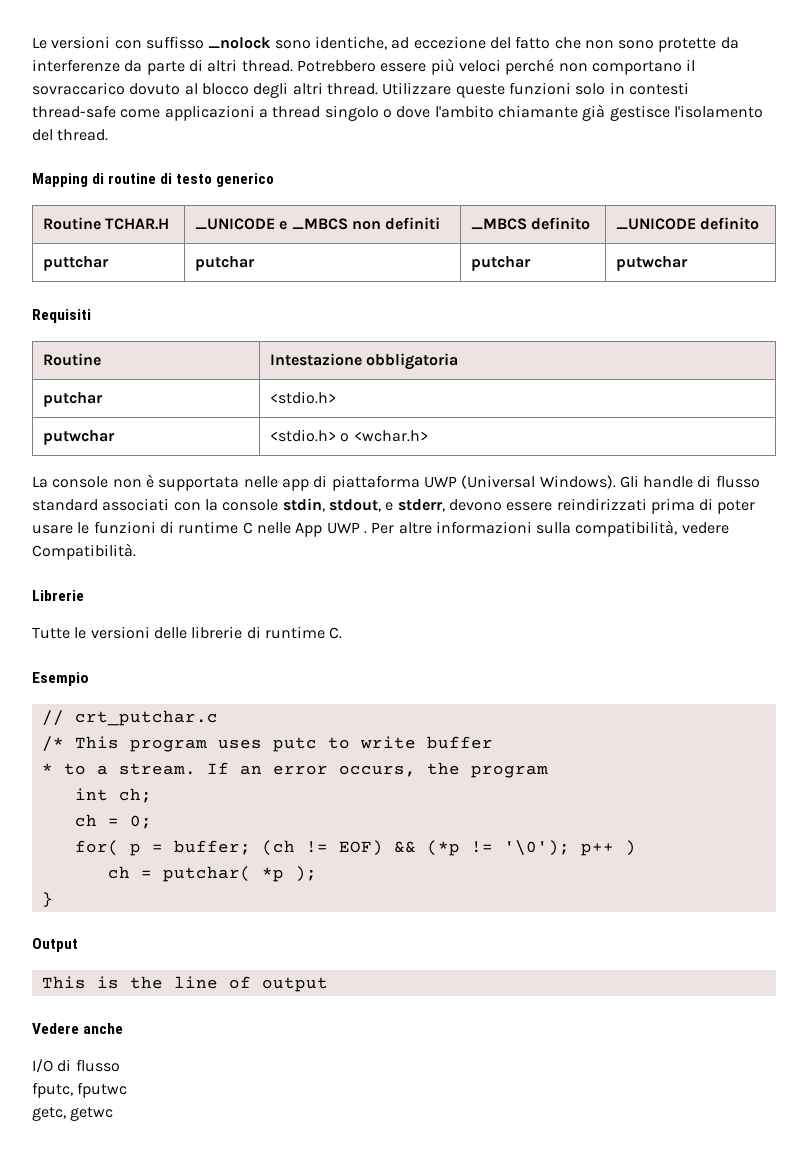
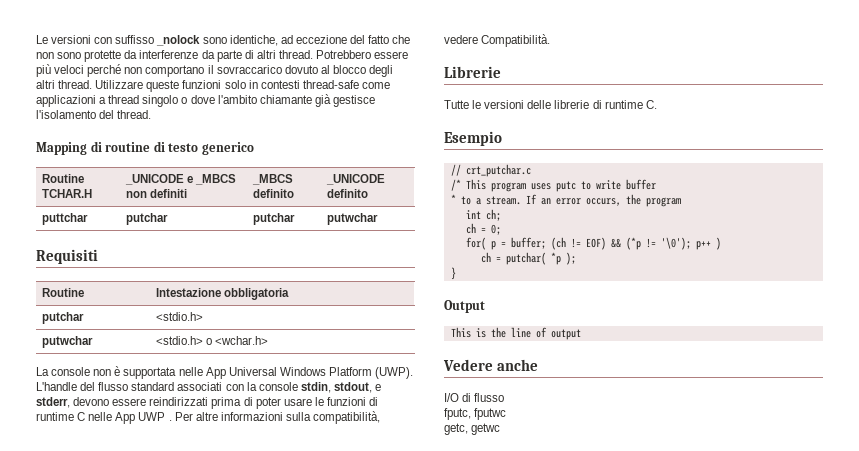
- La console non è supportata nelle app di piattaforma UWP (Universal Windows). Gli handle di flusso standard associati con la console stdin, stdout, e stderr, devono essere reindirizzati prima di poter usare le funzioni di runtime C nelle App UWP .
+ La console non è supportata nelle App Universal Windows Platform (UWP). L'handle del flusso standard associati con la console stdin, stdout, e stderr, devono essere reindirizzati prima di poter usare le funzioni di runtime C nelle App UWP .

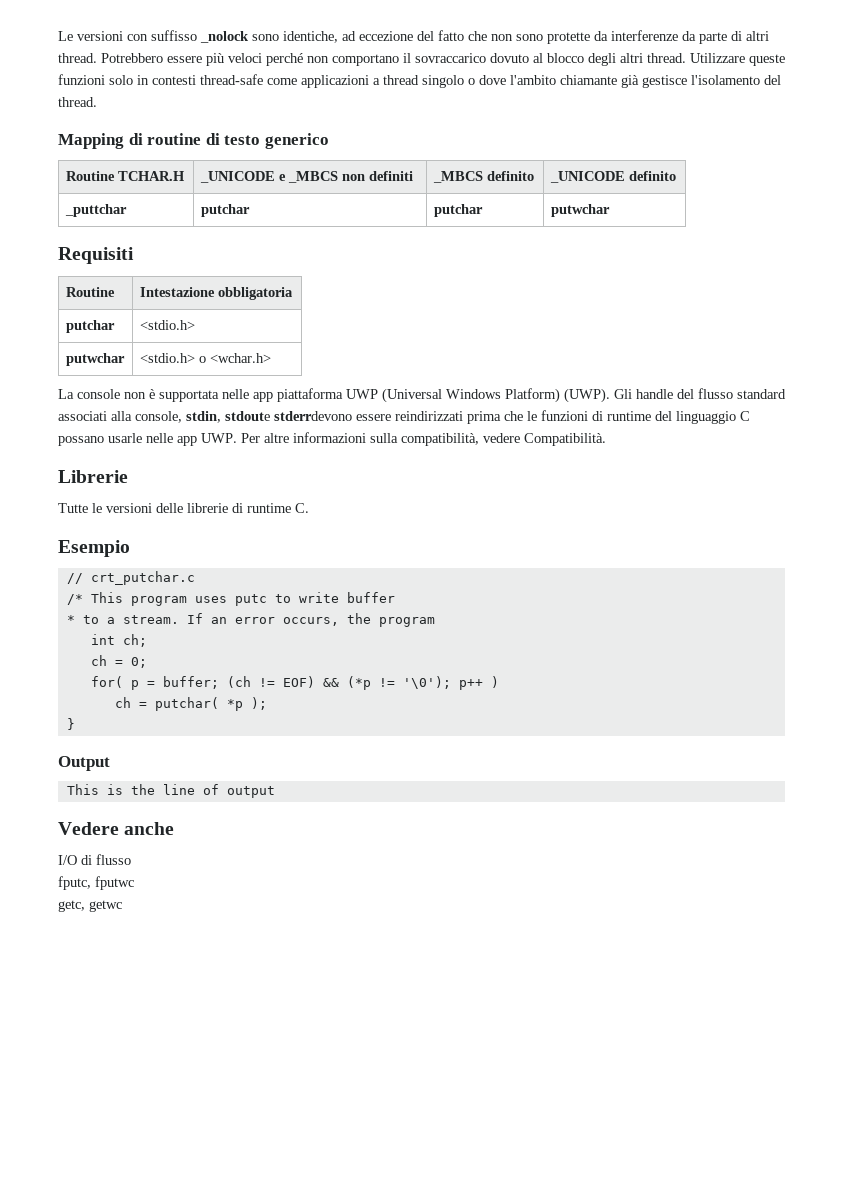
- puttchar | putchar | putchar | putwchar
+ _puttchar | putchar | putchar | putwchar
- La console non è supportata nelle App Universal Windows Platform (UWP). L'handle del flusso standard associati con la console stdin, stdout, e stderr, devono essere reindirizzati prima di poter usare le funzioni di runtime C nelle App UWP . Per altre informazioni sulla compatibilità, vedere Compatibilità.
+ La console non è supportata nelle app piattaforma UWP (Universal Windows Platform) (UWP). Gli handle del flusso standard associati alla console, stdin, stdoute stderrdevono essere reindirizzati prima che le funzioni di runtime del linguaggio C possano usarle nelle app UWP. Per altre informazioni sulla compatibilità, vedere Compatibilità.

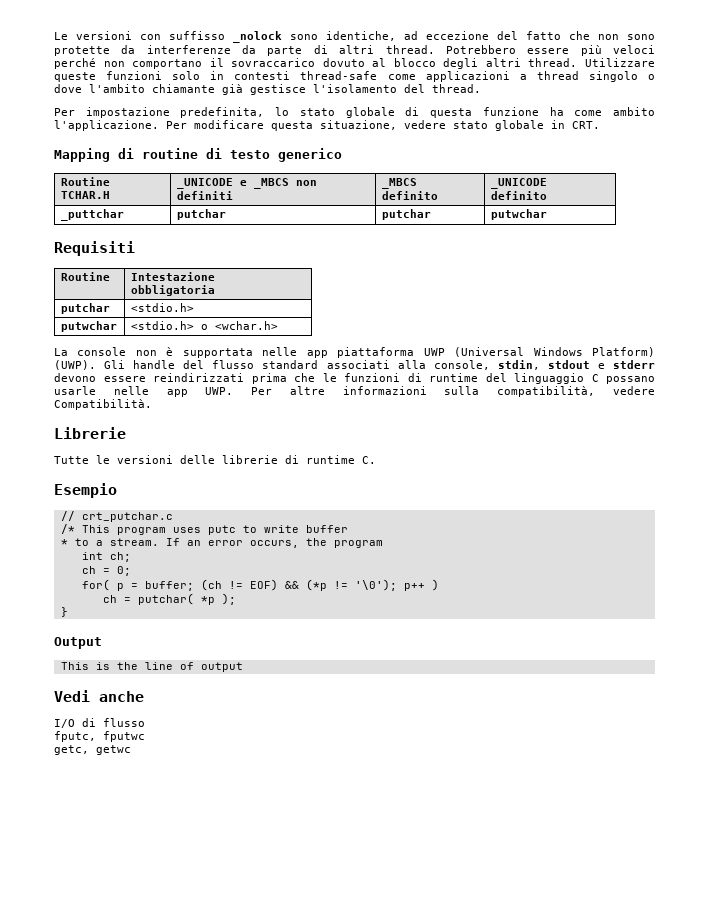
+ Per impostazione predefinita, lo stato globale di questa funzione ha come ambito l'applicazione. Per modificare questa situazione, vedere stato globale in CRT.
- Gli handle del flusso standard associati alla console, stdin, stdoute stderrdevono essere reindirizzati prima che le funzioni di runtime del linguaggio C possano usarle nelle app UWP. Per altre informazioni sulla compatibilità, vedere Compatibilità.
+ Gli handle del flusso standard associati alla console, stdin, stdout e stderr devono essere reindirizzati prima che le funzioni di runtime del linguaggio C possano usarle nelle app UWP. Per altre informazioni sulla compatibilità, vedere Compatibilità.
- Vedere anche
+ Vedi anche

